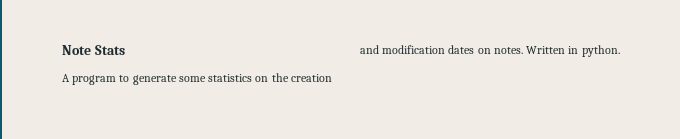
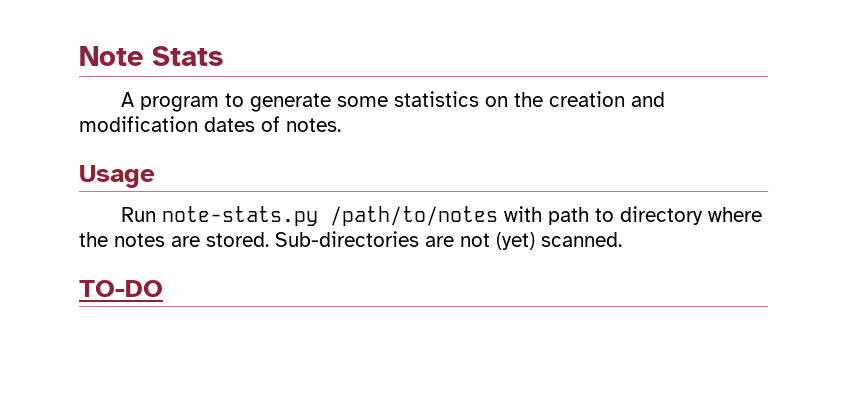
- A program to generate some statistics on the creation and modification dates on notes. Written in python.
+ A program to generate some statistics on the creation and modification dates of notes.
+ Usage
+ Run note-stats.py /path/to/notes with path to directory where the notes are stored. Sub-directories are not (yet) scanned.
+ TO-DO

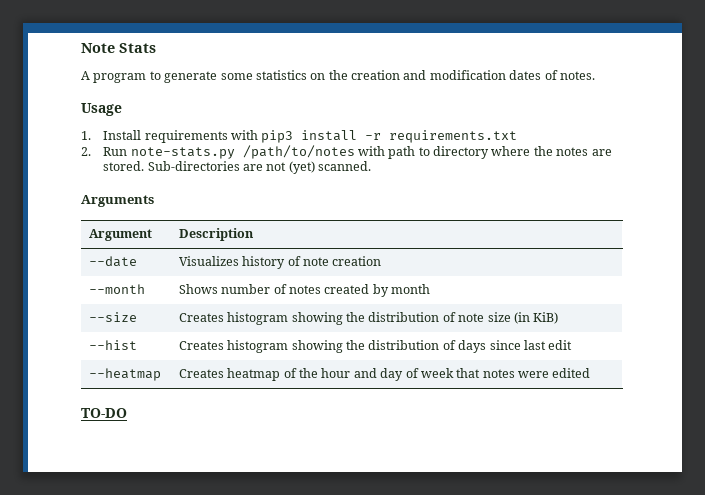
- Run note-stats.py /path/to/notes with path to directory where the notes are stored.
+ 1. Install requirements with pip3 install -r requirements.txt
+ 2. Run note-stats.py /path/to/notes with path to directory where the notes are stored.
+ Arguments
+ Argument | Description
+ --date | Visualizes history of note creation
+ --month | Shows number of notes created by month
+ --size | Creates histogram showing the distribution of note size (in KiB)
+ --hist | Creates histogram showing the distribution of days since last edit
+ --heatmap | Creates heatmap of the hour and day of week that notes were edited

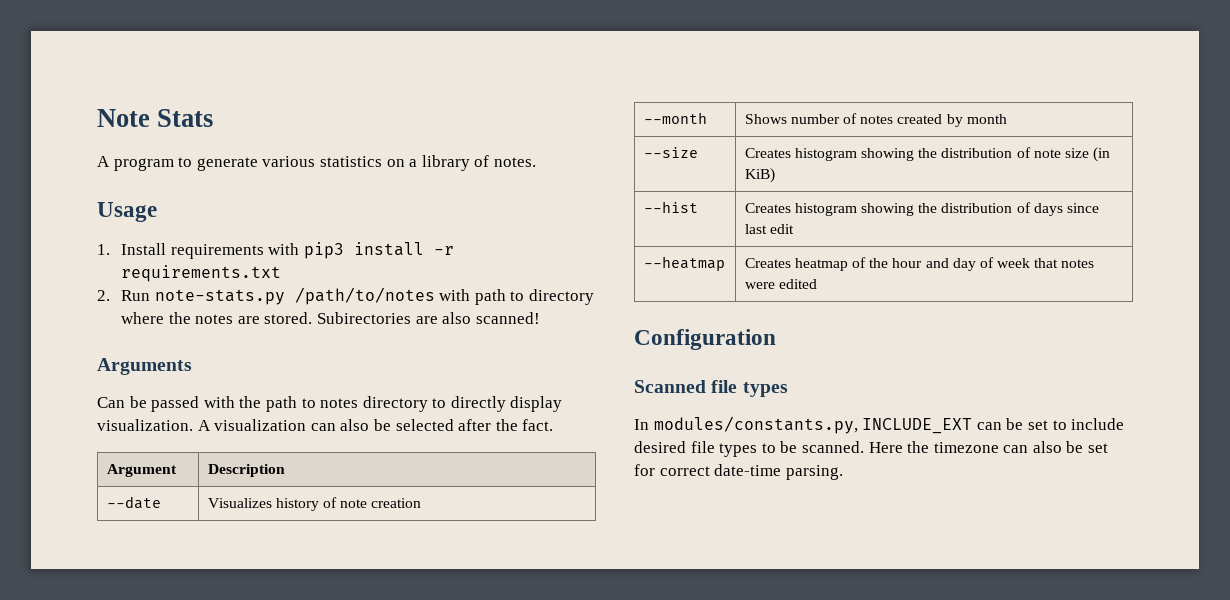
- A program to generate some statistics on the creation and modification dates of notes.
+ A program to generate various statistics on a library of notes.
- Sub-directories are not (yet) scanned.
+ Subirectories are also scanned!
  Arguments
+ Can be passed with the path to notes directory to directly display visualization. A visualization can also be selected after the fact.
- TO-DO
+ Configuration
+ Scanned file types
+ In modules/constants.py, INCLUDE_EXT can be set to include desired file types to be scanned. Here the timezone can also be set for correct date-time parsing.

